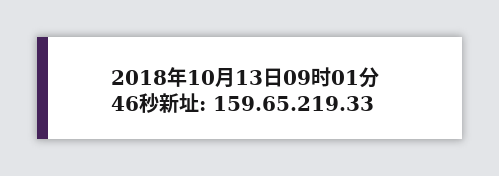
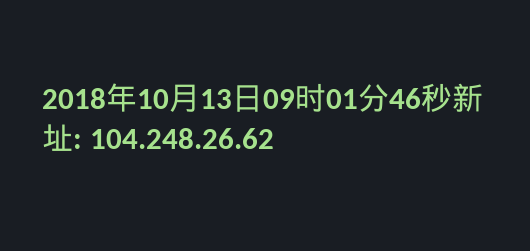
- 2018年10月13日09时01分46秒新址: 159.65.219.33
+ 2018年10月13日09时01分46秒新址: 104.248.26.62

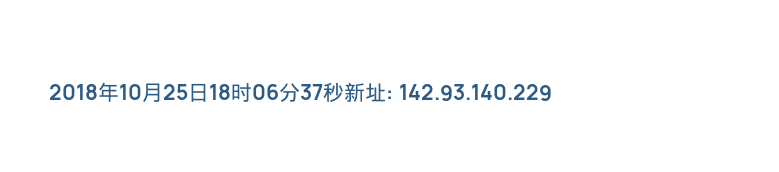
- 2018年10月13日09时01分46秒新址: 104.248.26.62
+ 2018年10月25日18时06分37秒新址: 142.93.140.229

